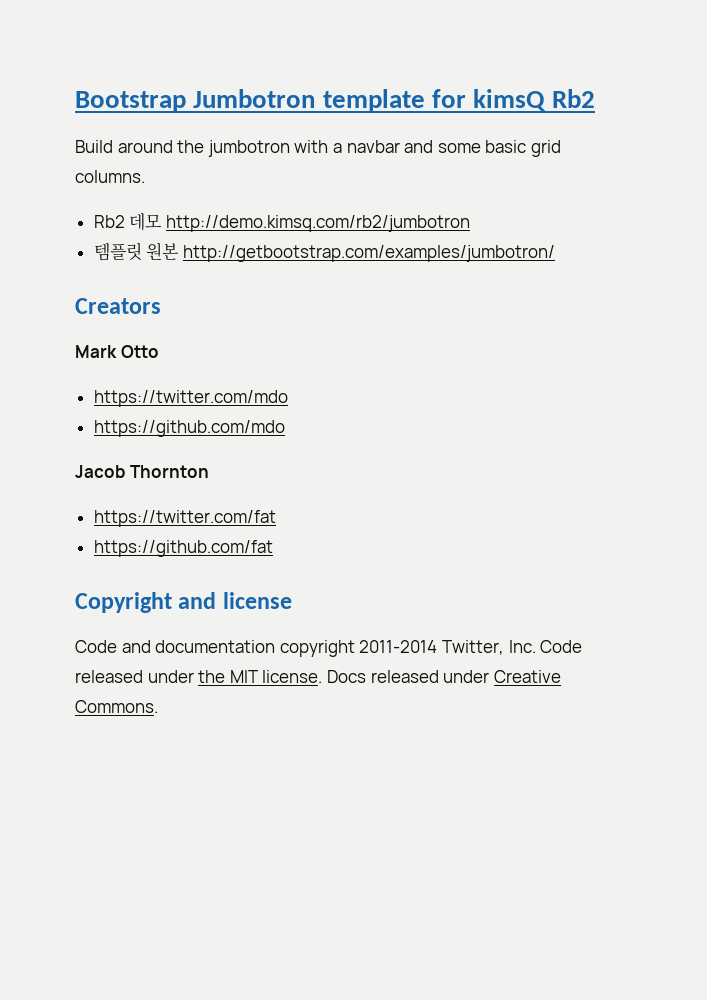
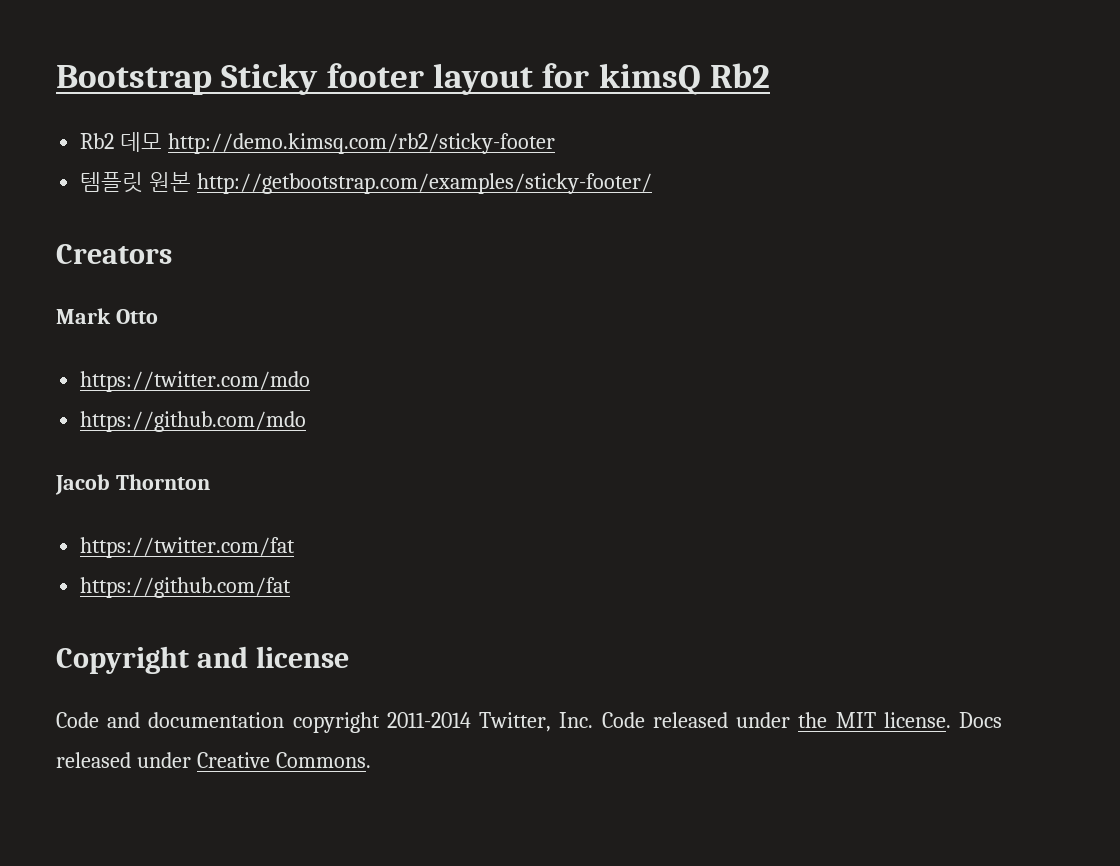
- Bootstrap Jumbotron template for kimsQ Rb2
+ Bootstrap Sticky footer layout for kimsQ Rb2
- Build around the jumbotron with a navbar and some basic grid columns.
- Rb2 데모 http://demo.kimsq.com/rb2/jumbotron
+ Rb2 데모 http://demo.kimsq.com/rb2/sticky-footer
- 템플릿 원본 http://getbootstrap.com/examples/jumbotron/
+ 템플릿 원본 http://getbootstrap.com/examples/sticky-footer/

